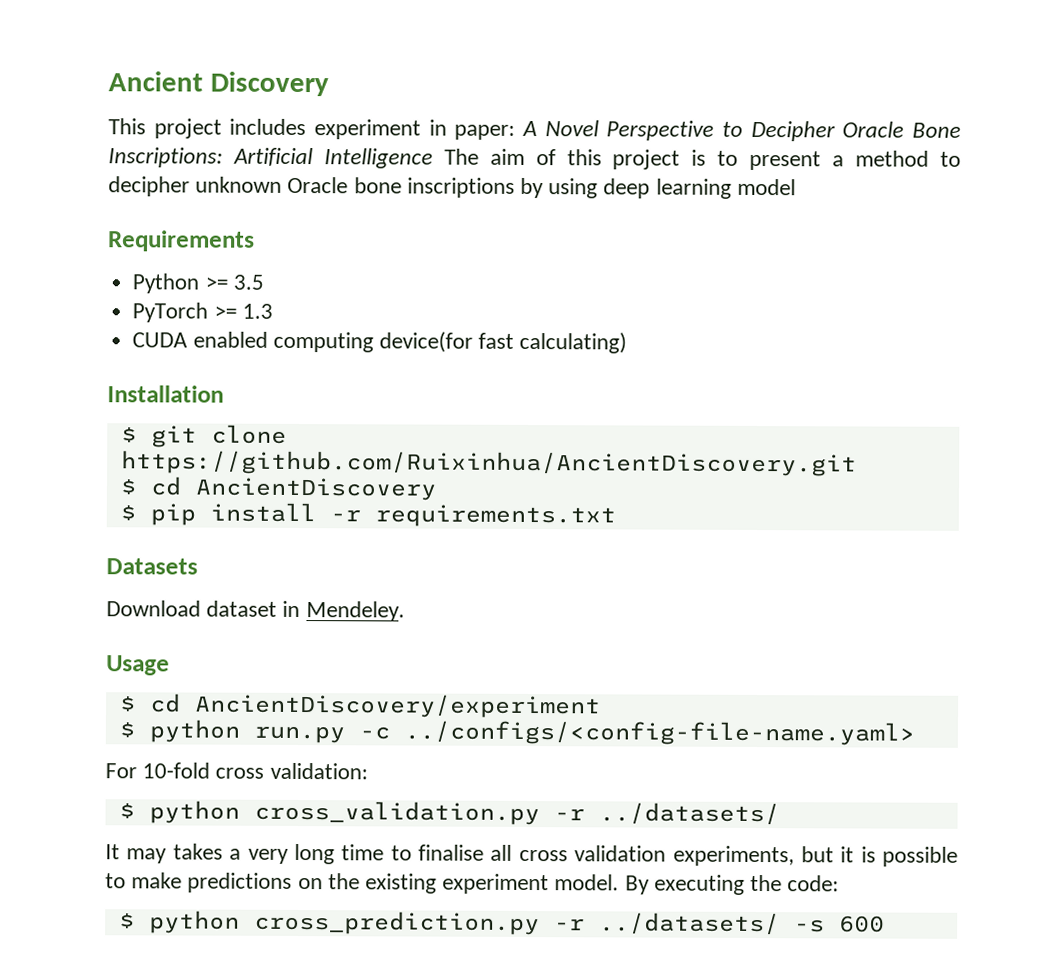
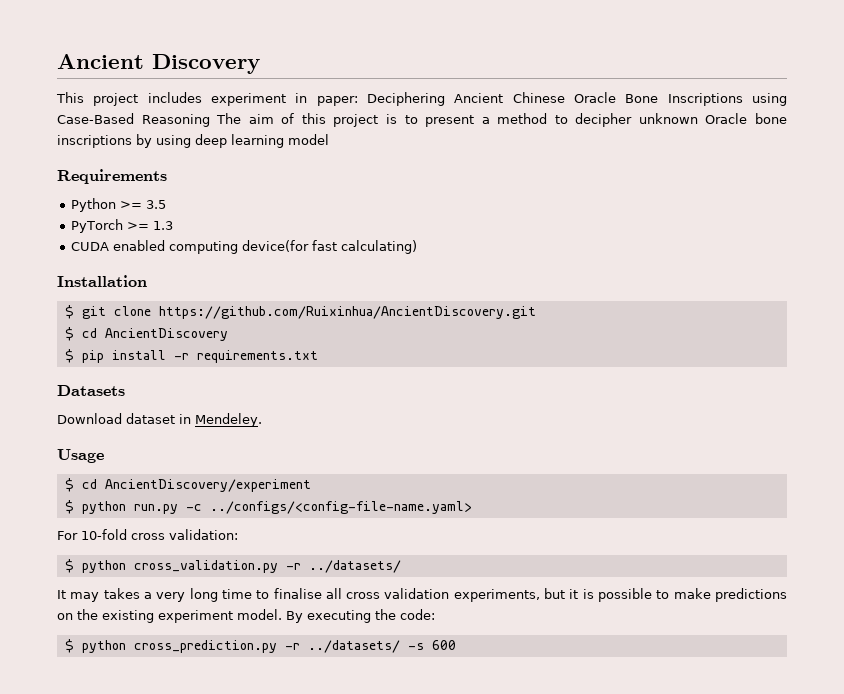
- This project includes experiment in paper: A Novel Perspective to Decipher Oracle Bone Inscriptions: Artificial Intelligence The aim of this project is to present a method to decipher unknown Oracle bone inscriptions by using deep learning model
+ This project includes experiment in paper: Deciphering Ancient Chinese Oracle Bone Inscriptions using Case-Based Reasoning The aim of this project is to present a method to decipher unknown Oracle bone inscriptions by using deep learning model

